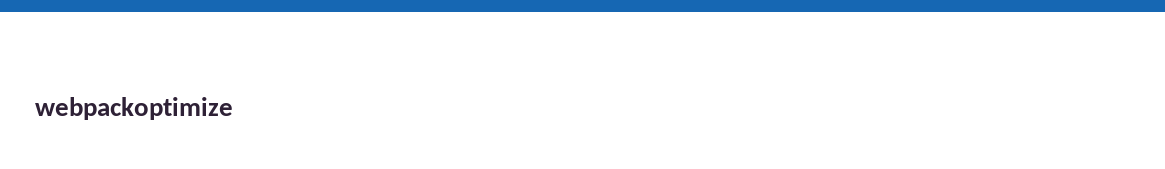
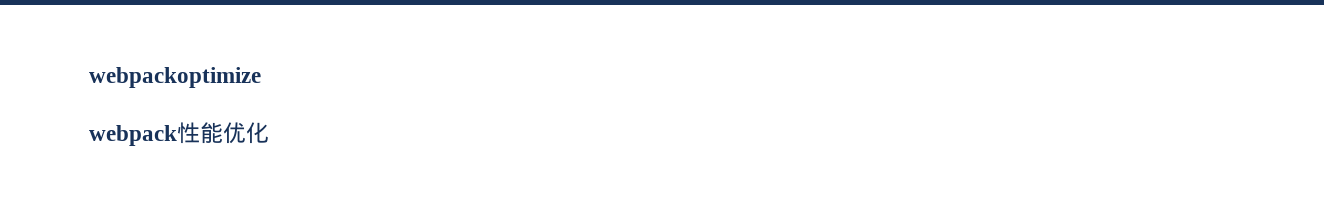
+ webpack性能优化

